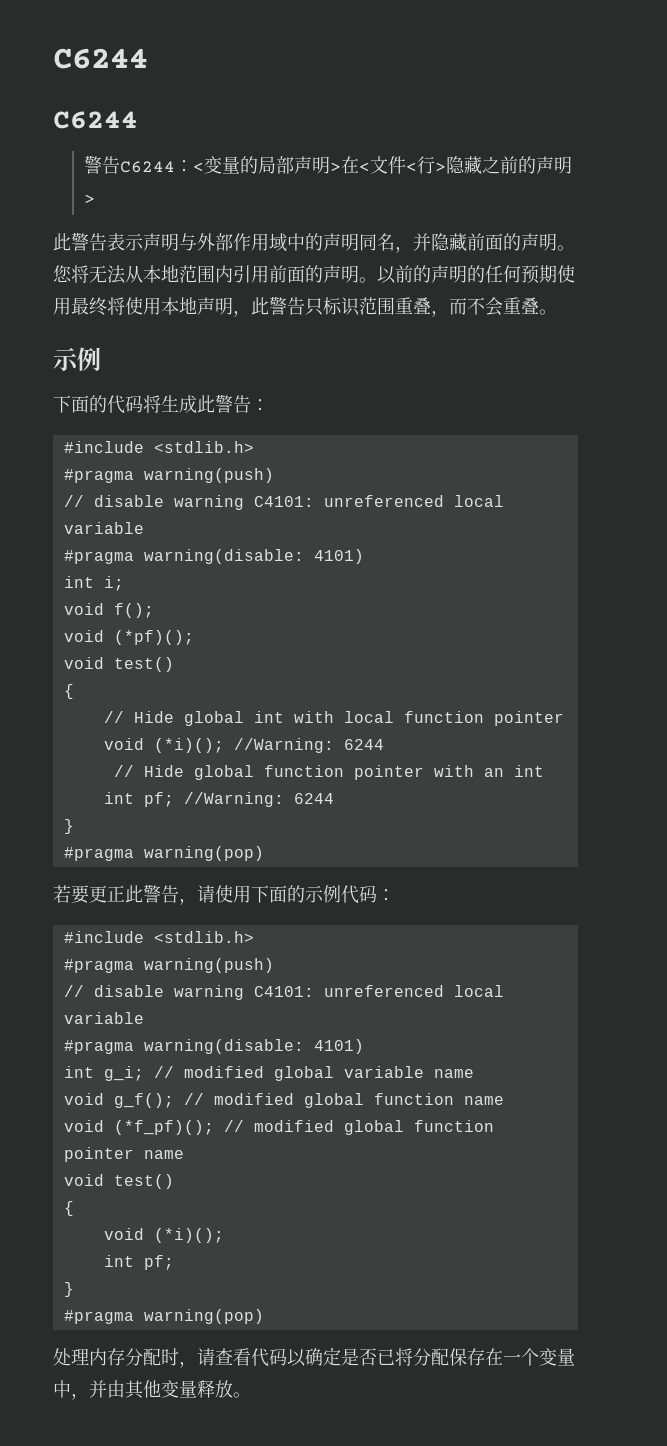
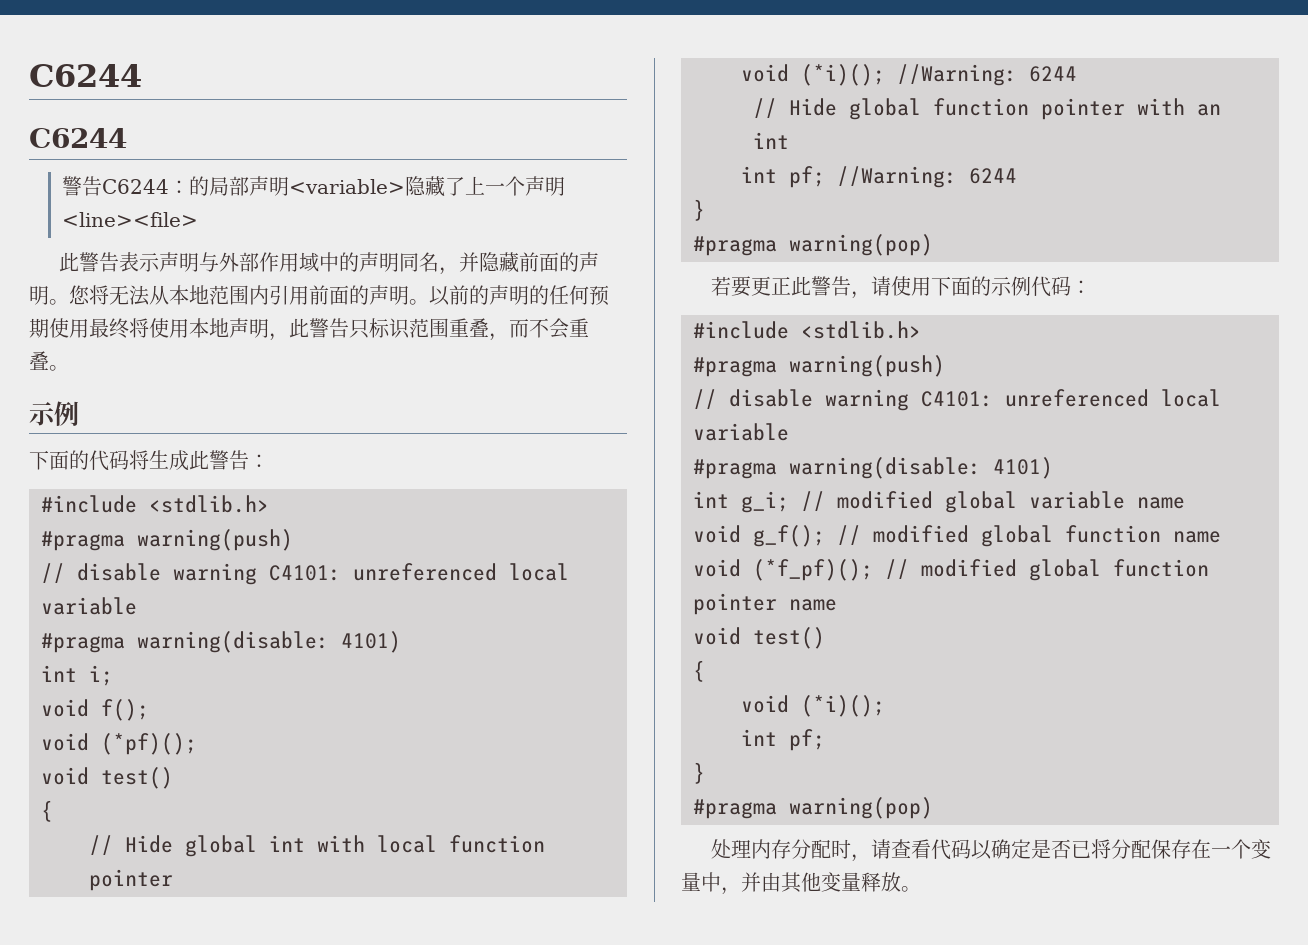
- 警告C6244：<变量的局部声明>在<文件<行>隐藏之前的声明>
+ 警告C6244：的局部声明<variable>隐藏了上一个声明<line><file>

